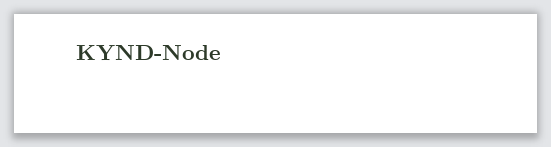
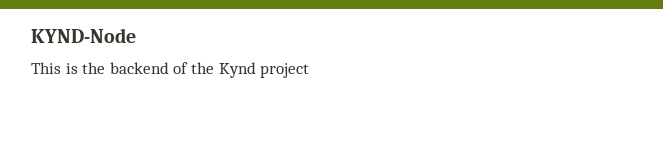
+ This is the backend of the Kynd project

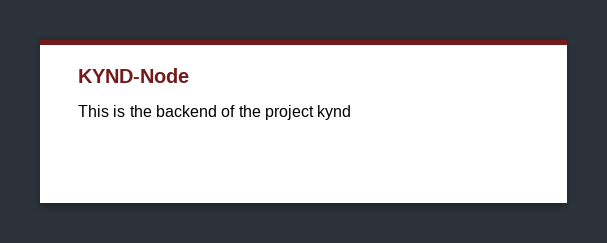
- This is the backend of the Kynd project
+ This is the backend of the project kynd

